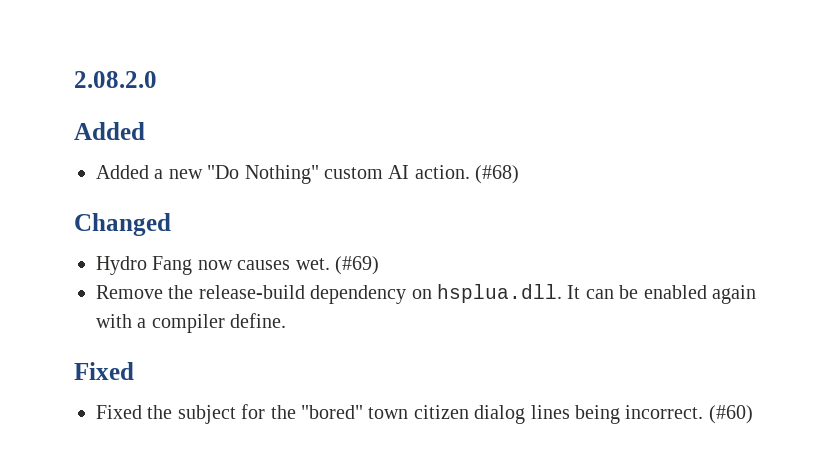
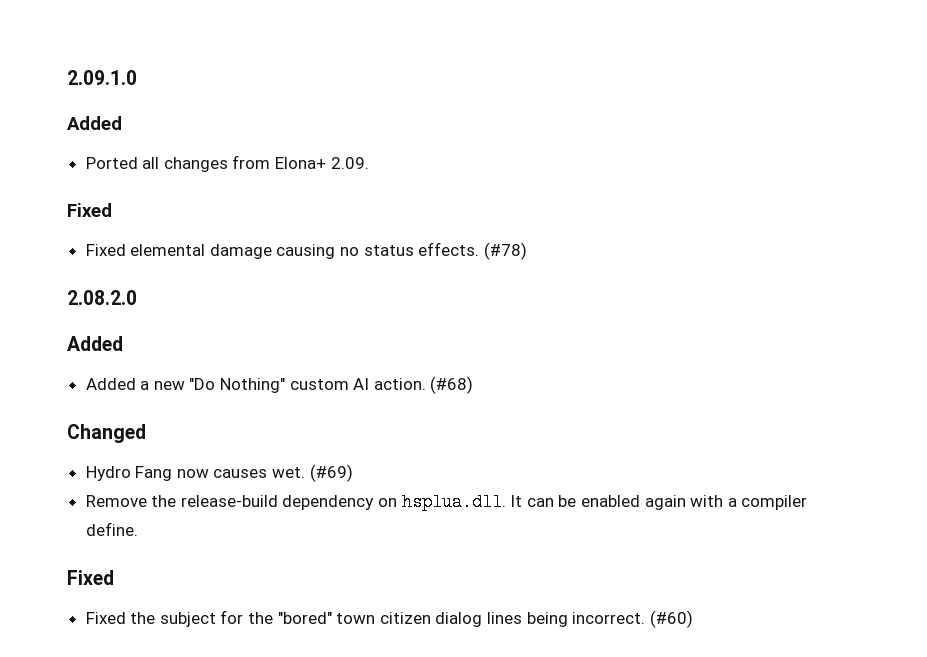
+ 2.09.1.0
+ Added
+ Ported all changes from Elona+ 2.09.
+ Fixed
+ Fixed elemental damage causing no status effects. (#78)

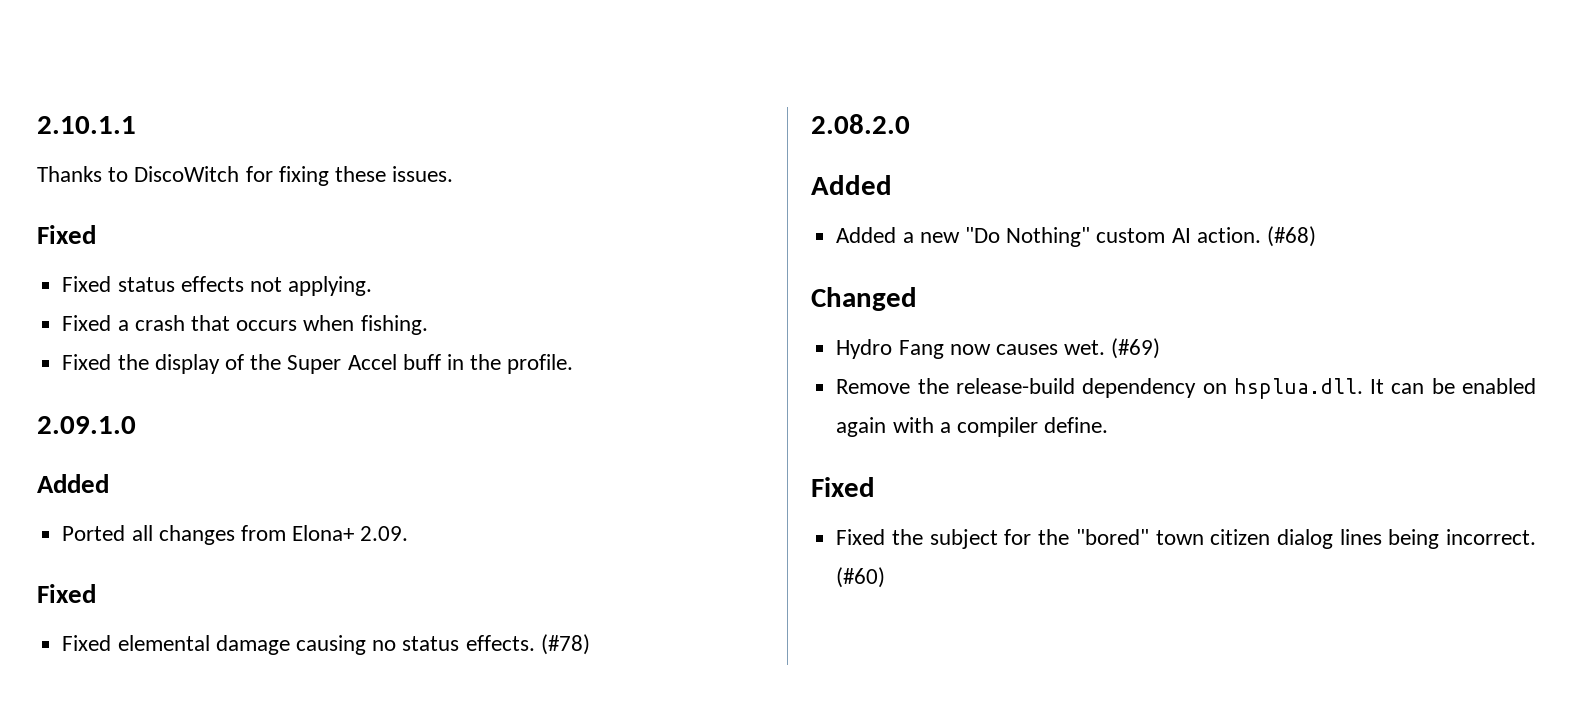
+ 2.10.1.1
+ Thanks to DiscoWitch for fixing these issues.
+ Fixed
+ Fixed status effects not applying.
+ Fixed a crash that occurs when fishing.
+ Fixed the display of the Super Accel buff in the profile.

